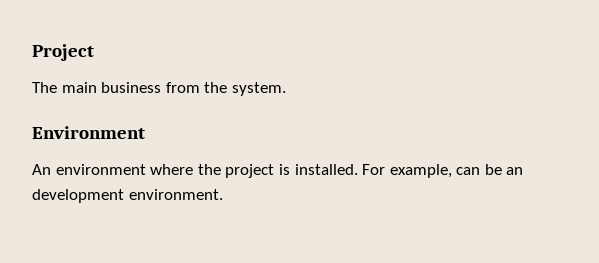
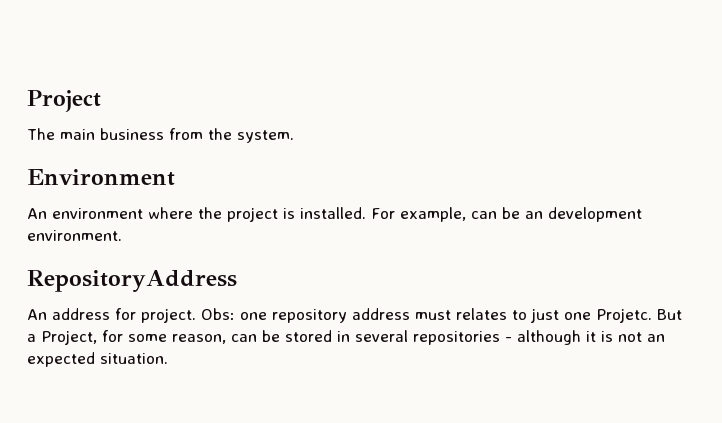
+ RepositoryAddress
+ An address for project. Obs: one repository address must relates to just one Projetc. But a Project, for some reason, can be stored in several repositories - although it is not an expected situation.

